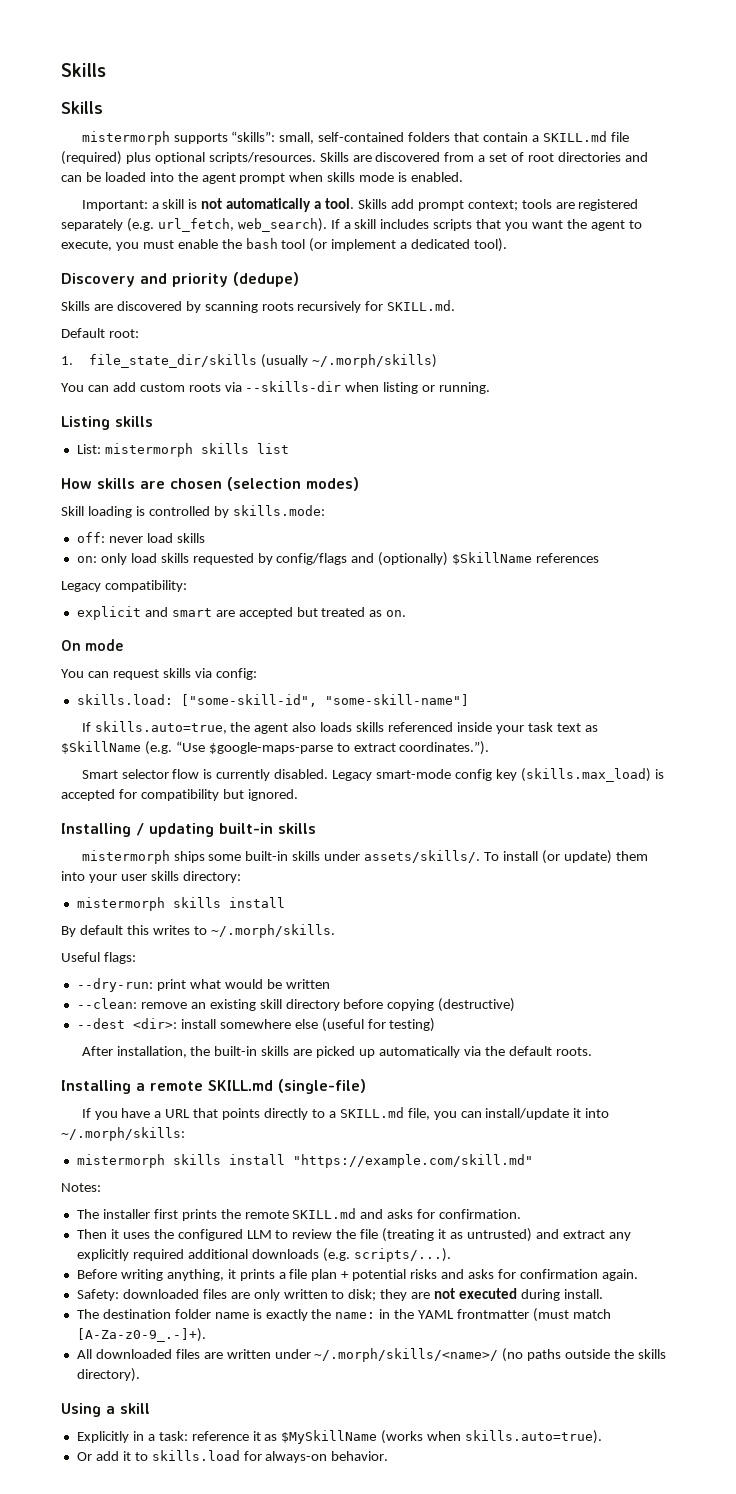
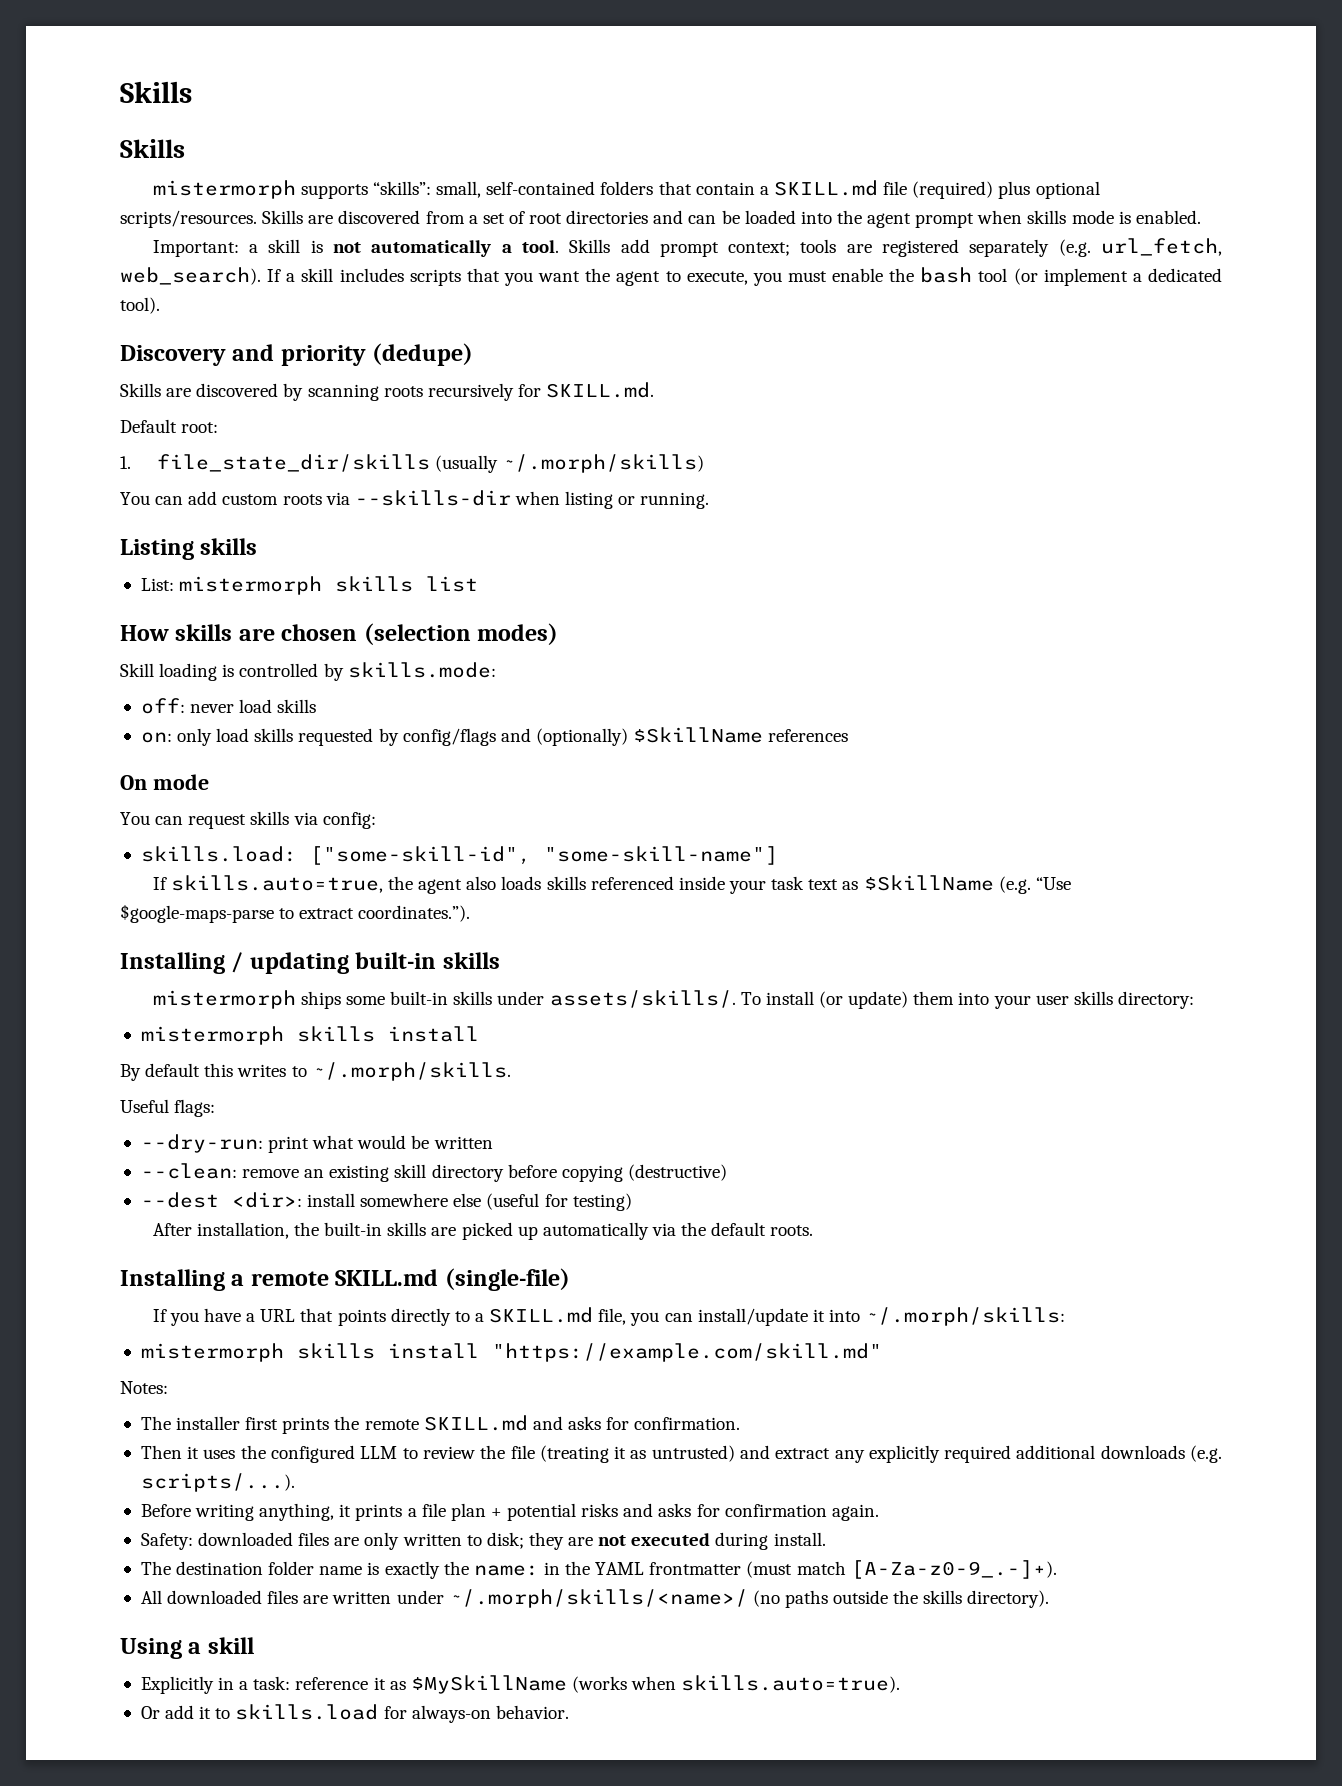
- Legacy compatibility:
- explicit and smart are accepted but treated as on.
- Smart selector flow is currently disabled. Legacy smart-mode config key (skills.max_load) is accepted for compatibility but ignored.

